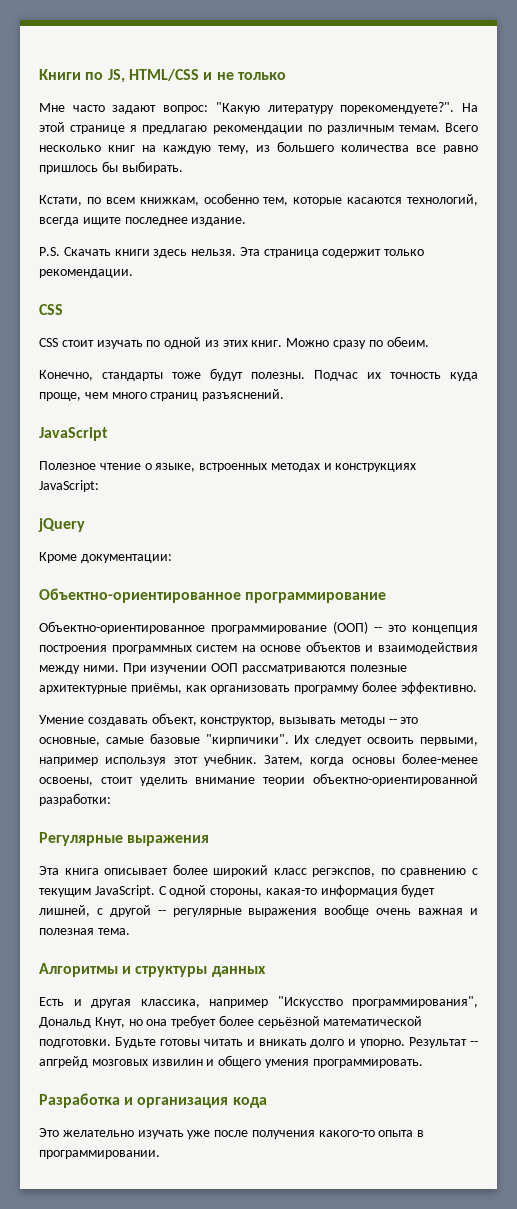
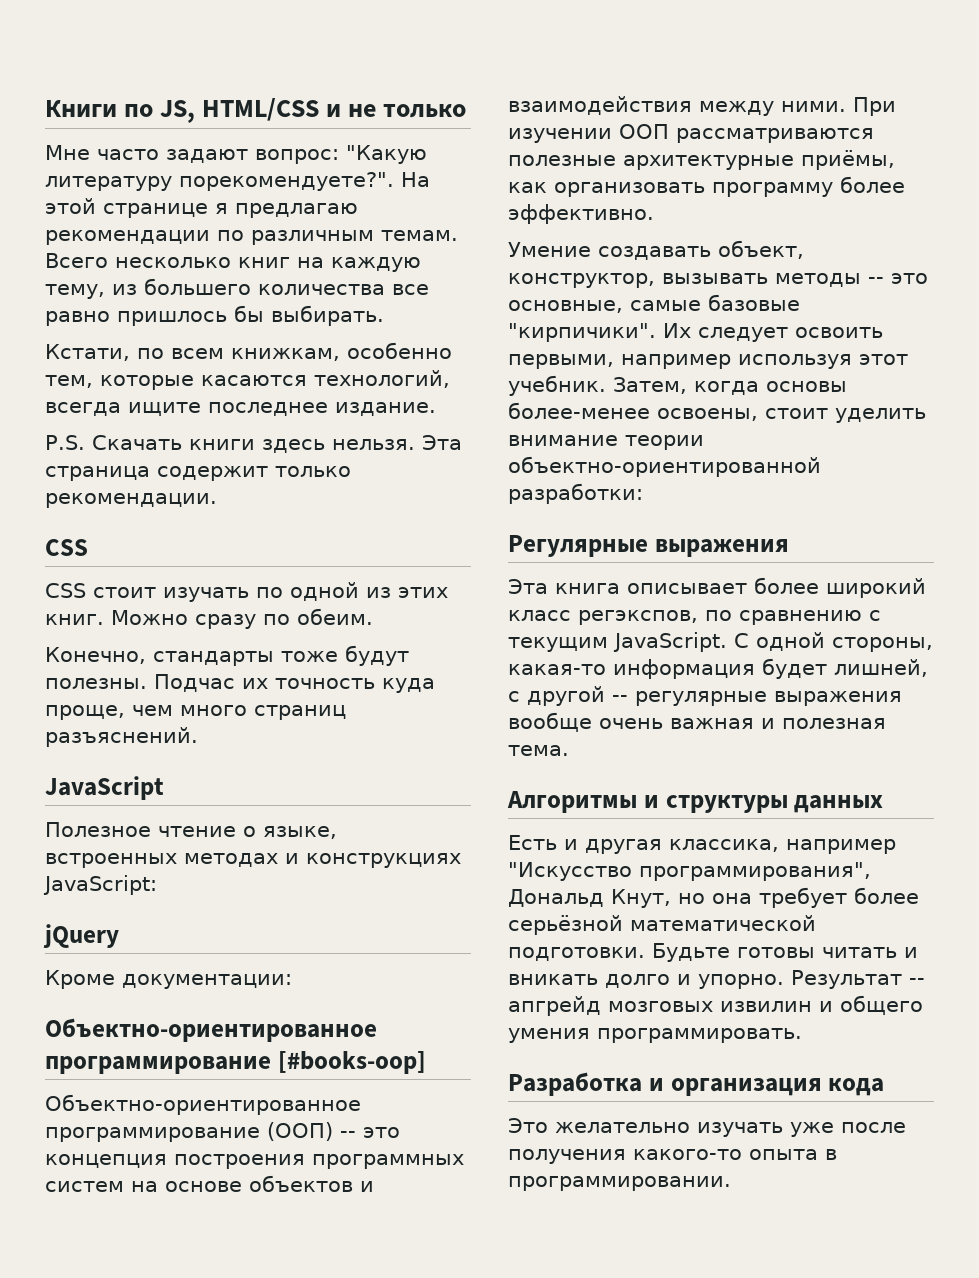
  Кроме документации:
- Объектно-ориентированное программирование
+ Объектно-ориентированное программирование [#books-oop]

